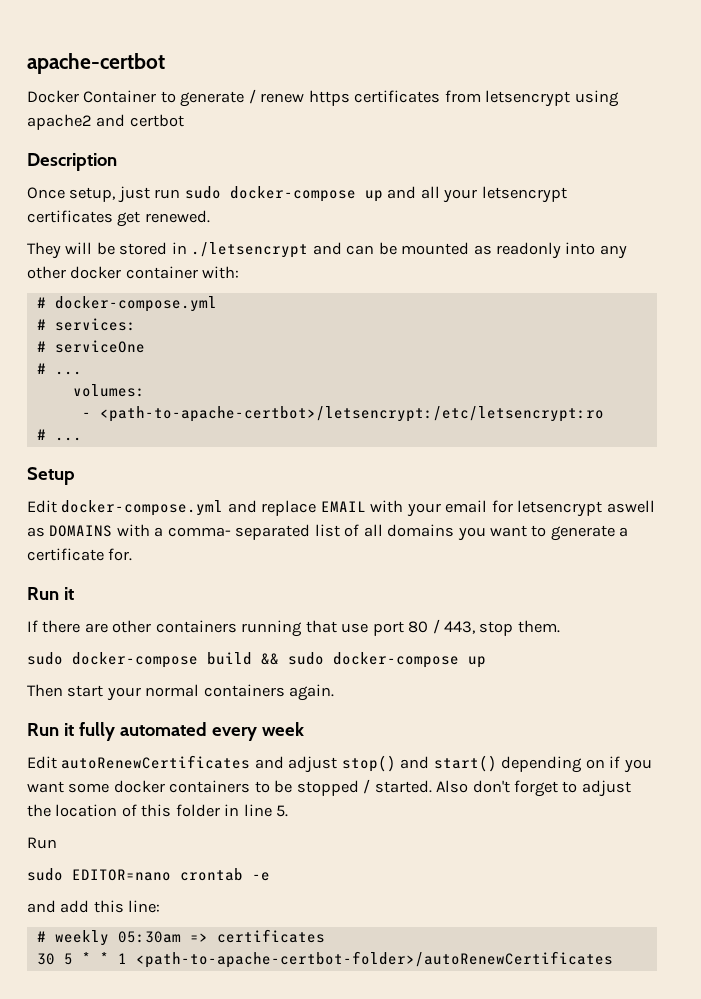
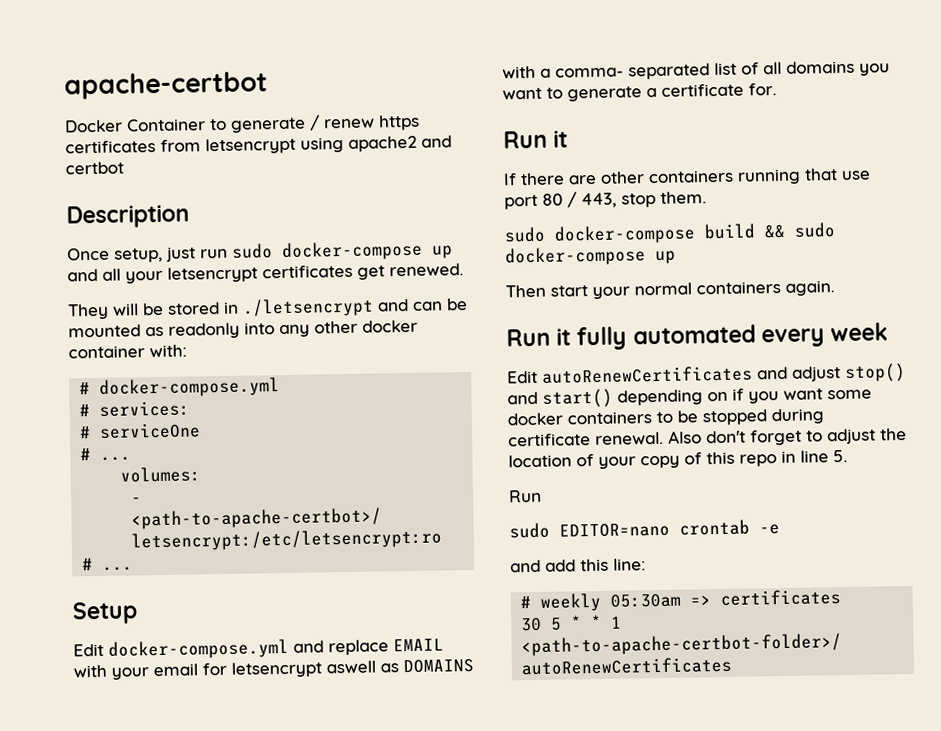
- Edit autoRenewCertificates and adjust stop() and start() depending on if you want some docker containers to be stopped / started.
+ Edit autoRenewCertificates and adjust stop() and start() depending on if you want some docker containers to be stopped during certificate renewal.
- Also don't forget to adjust the location of this folder in line 5.
+ Also don't forget to adjust the location of your copy of this repo in line 5.

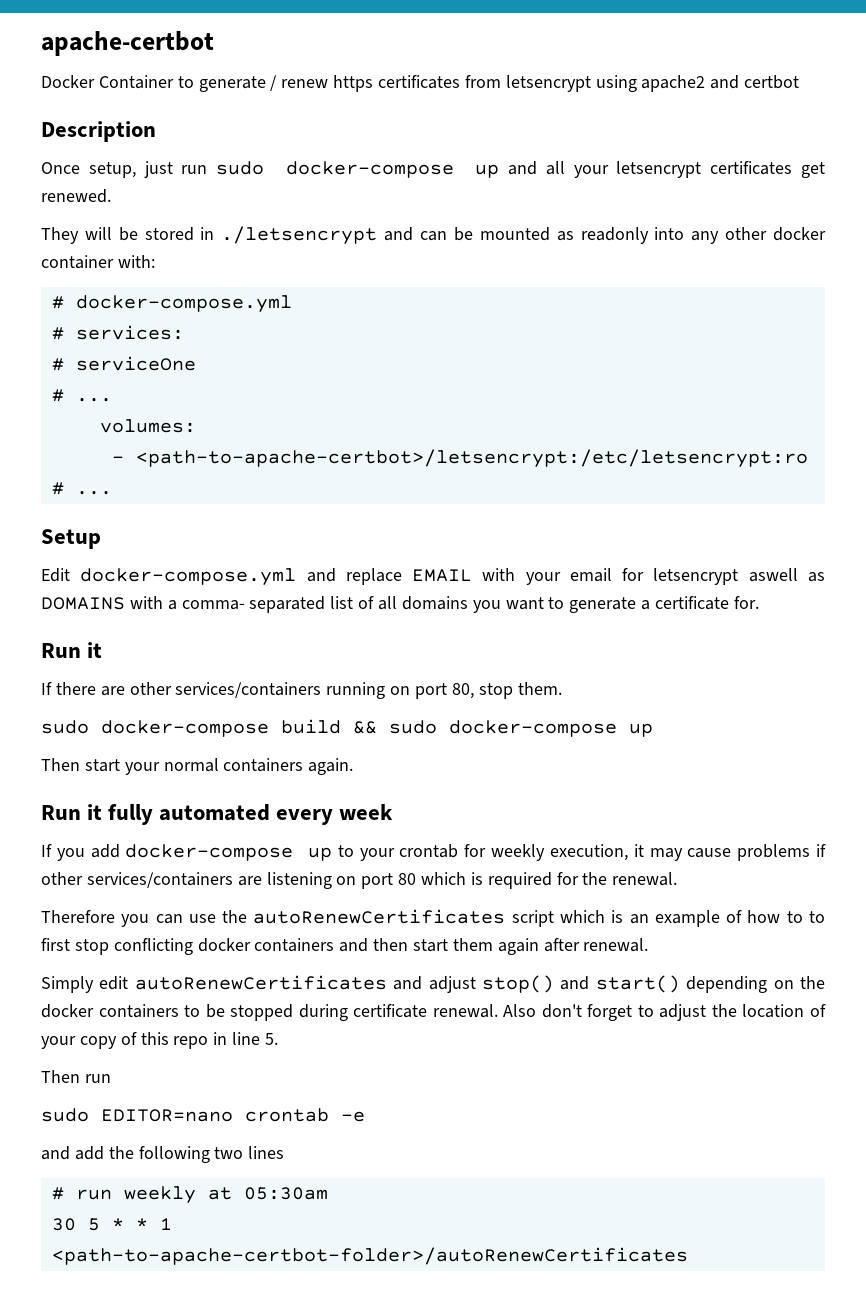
- If there are other containers running that use port 80 / 443, stop them.
+ If there are other services/containers running on port 80, stop them.
- Edit autoRenewCertificates and adjust stop() and start() depending on if you want some docker containers to be stopped during certificate renewal.
+ If you add docker-compose up to your crontab for weekly execution, it may cause problems if other services/containers are listening on port 80 which is required for the renewal.
+ Therefore you can use the autoRenewCertificates script which is an example of how to to first stop conflicting docker containers and then start them again after renewal.
+ Simply edit autoRenewCertificates and adjust stop() and start() depending on the docker containers to be stopped during certificate renewal.
  Also don't forget to adjust the location of your copy of this repo in line 5.
- Run
+ Then run
- and add this line:
- # weekly 05:30am => certificates
+ and add the following two lines
+ # run weekly at 05:30am

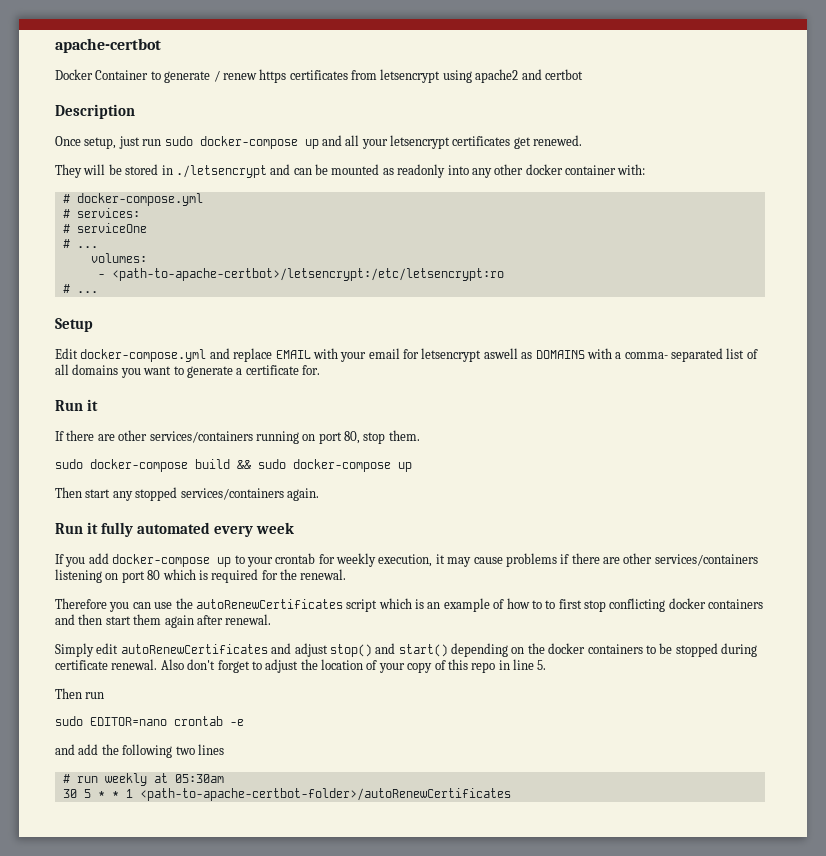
- Then start your normal containers again.
+ Then start any stopped services/containers again.
- If you add docker-compose up to your crontab for weekly execution, it may cause problems if other services/containers are listening on port 80 which is required for the renewal.
+ If you add docker-compose up to your crontab for weekly execution, it may cause problems if there are other services/containers listening on port 80 which is required for the renewal.

